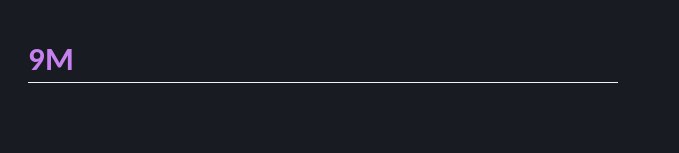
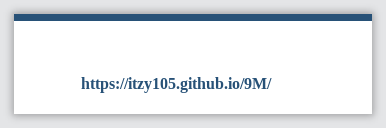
- 9M
+ https://itzy105.github.io/9M/

